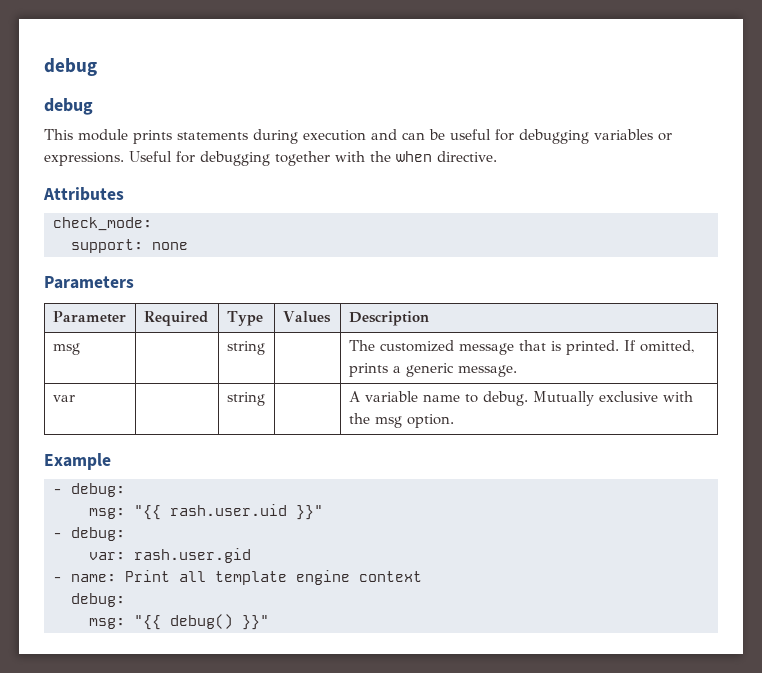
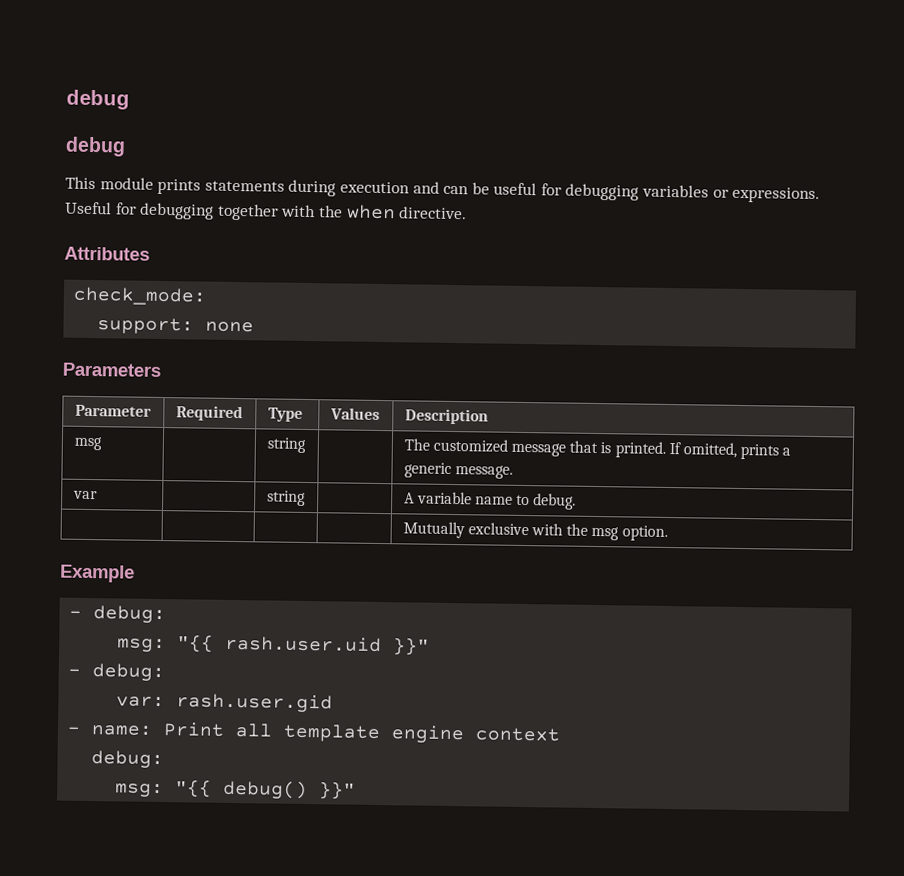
- var | | string | | A variable name to debug. Mutually exclusive with the msg option.
+ var | | string | | A variable name to debug.
+ | | | | Mutually exclusive with the msg option.

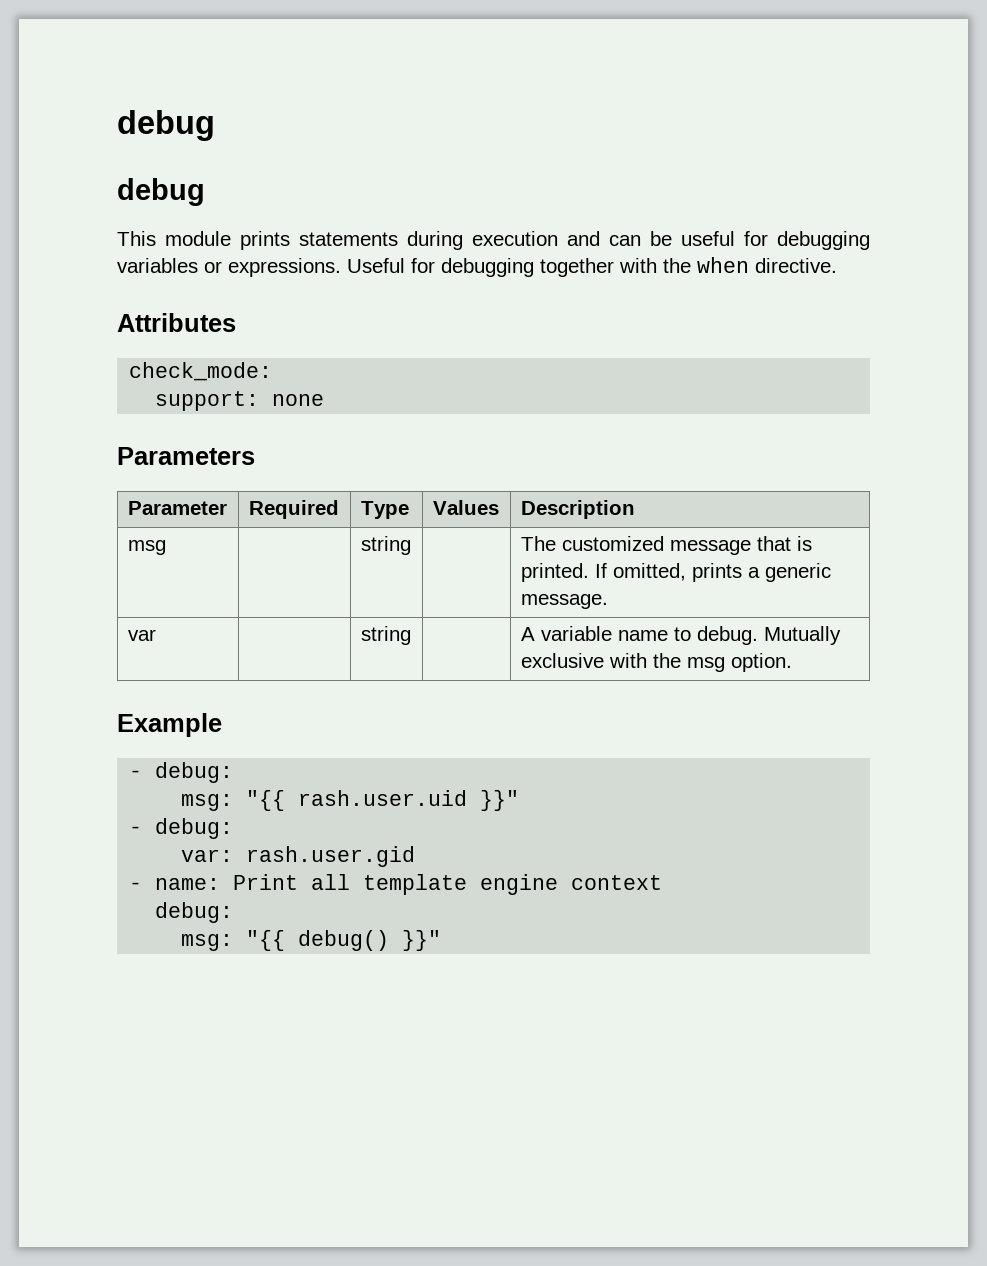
- var | | string | | A variable name to debug.
- | | | | Mutually exclusive with the msg option.
+ var | | string | | A variable name to debug. Mutually exclusive with the msg option.

